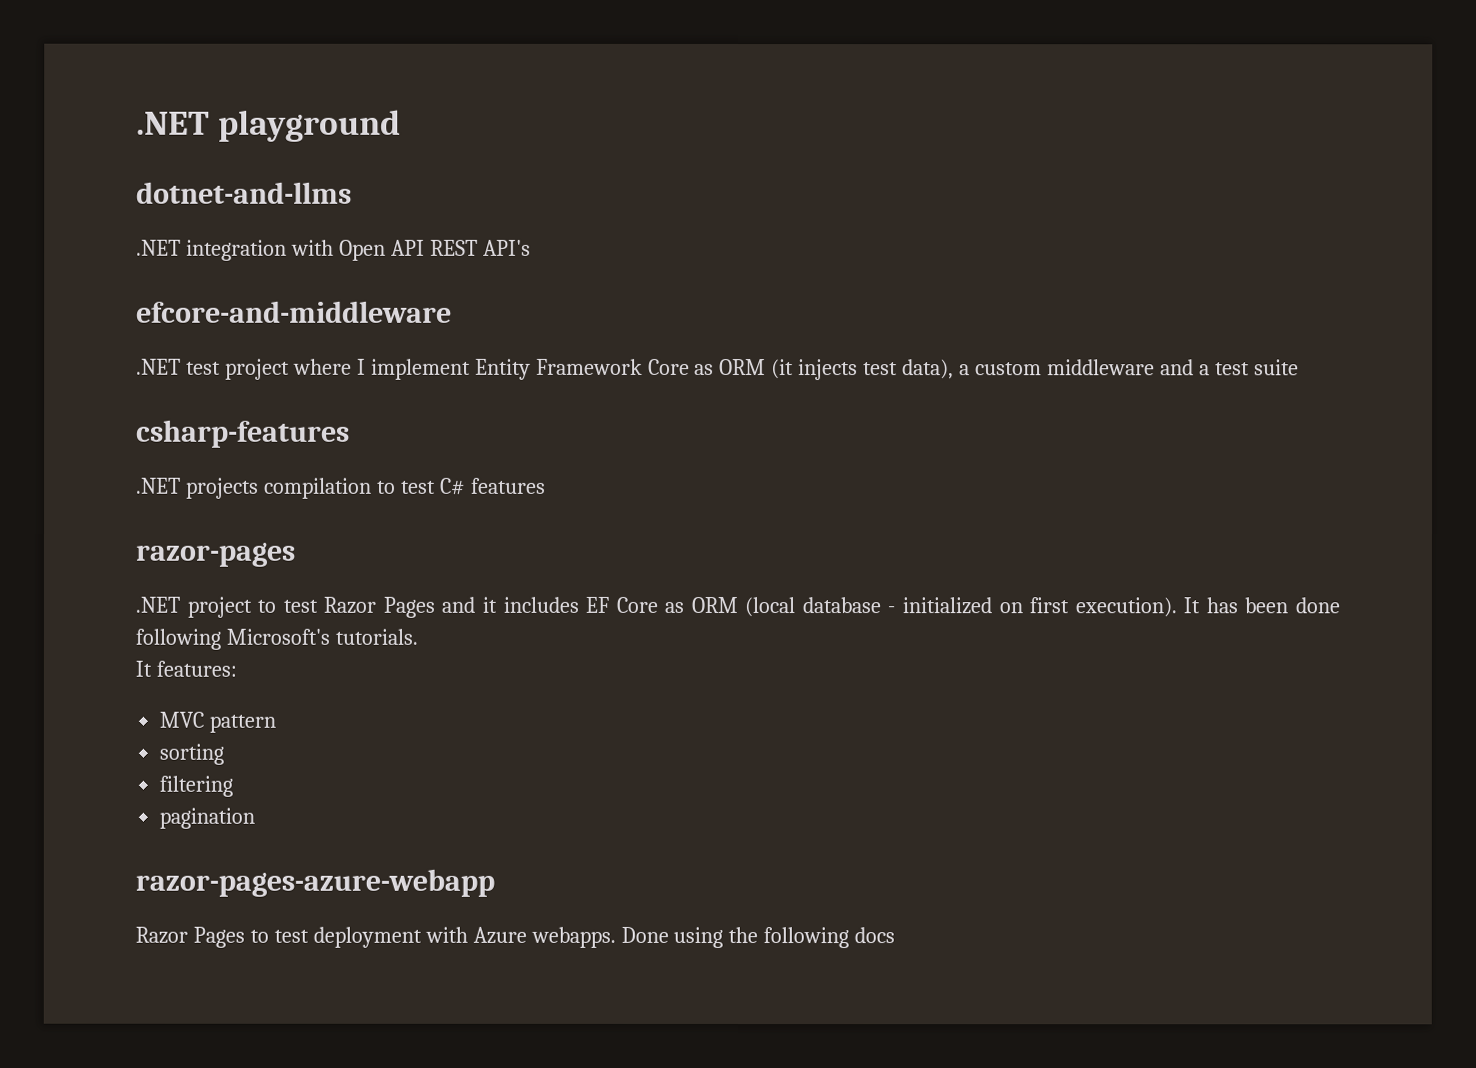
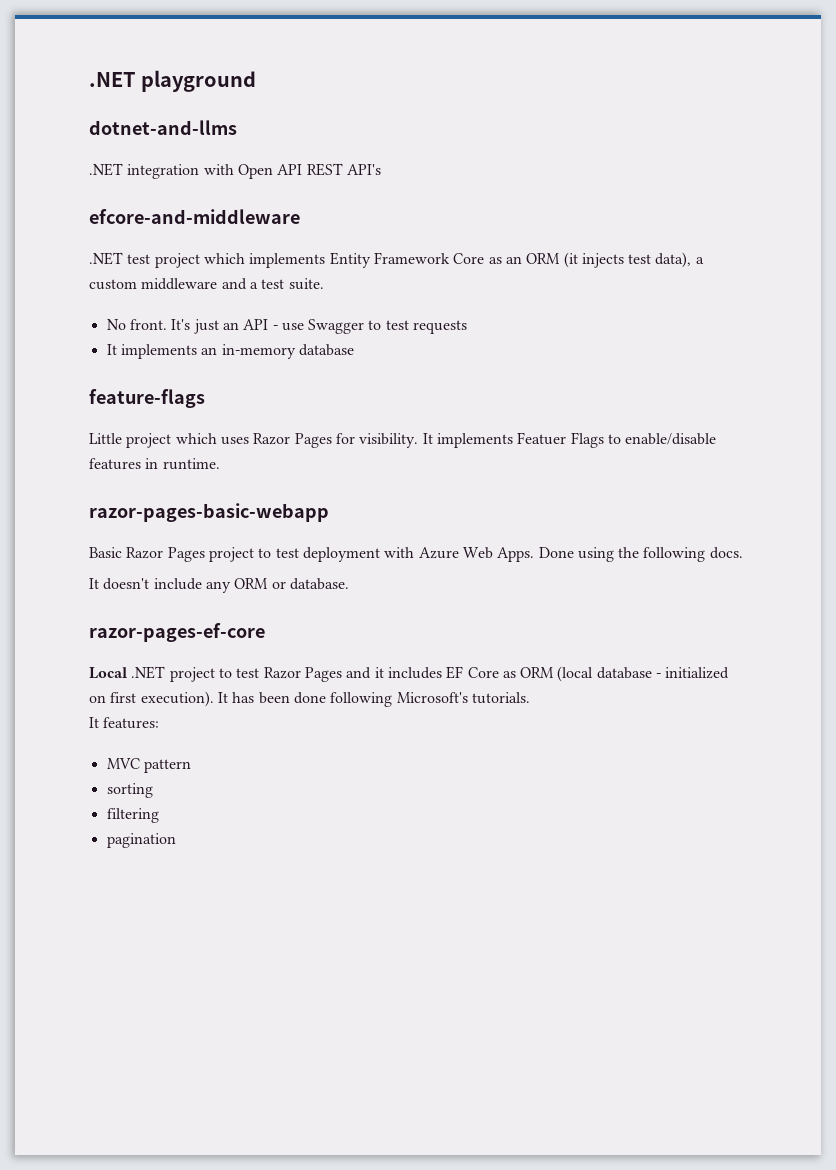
- .NET test project where I implement Entity Framework Core as ORM (it injects test data), a custom middleware and a test suite
- csharp-features
- .NET projects compilation to test C# features
- razor-pages
- .NET project to test Razor Pages and it includes EF Core as ORM (local database - initialized on first execution).
+ .NET test project which implements Entity Framework Core as an ORM (it injects test data), a custom middleware and a test suite.
+ No front. It's just an API - use Swagger to test requests
+ It implements an in-memory database
+ feature-flags
+ Little project which uses Razor Pages for visibility. It implements Featuer Flags to enable/disable features in runtime.
+ razor-pages-basic-webapp
+ Basic Razor Pages project to test deployment with Azure Web Apps. Done using the following docs.
+ It doesn't include any ORM or database.
+ razor-pages-ef-core
+ Local .NET project to test Razor Pages and it includes EF Core as ORM (local database - initialized on first execution).
- razor-pages-azure-webapp
- Razor Pages to test deployment with Azure webapps. Done using the following docs

